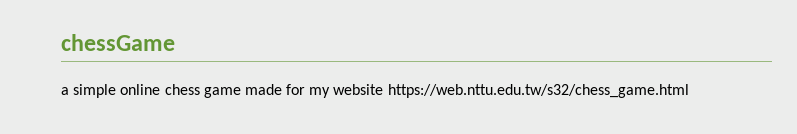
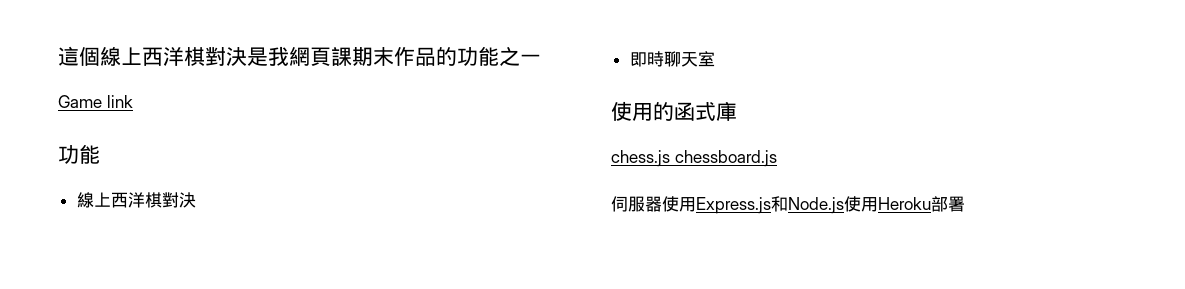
- chessGame
- a simple online chess game made for my website https://web.nttu.edu.tw/s32/chess_game.html
+ 這個線上西洋棋對決是我網頁課期末作品的功能之一
+ Game link
+ 功能
+ 線上西洋棋對決
+ 即時聊天室
+ 使用的函式庫
+ chess.js chessboard.js
+ 伺服器使用Express.js和Node.js使用Heroku部署

